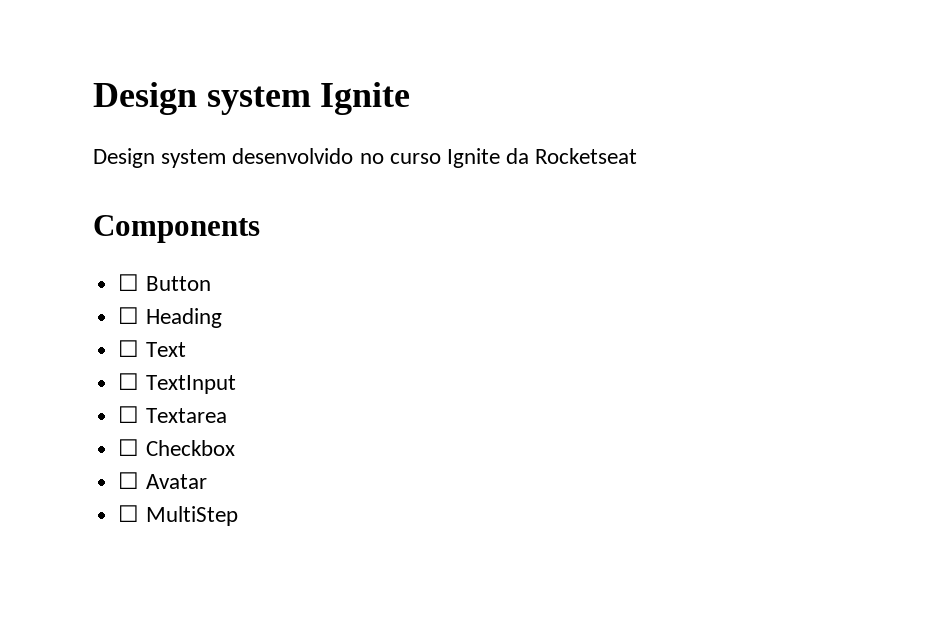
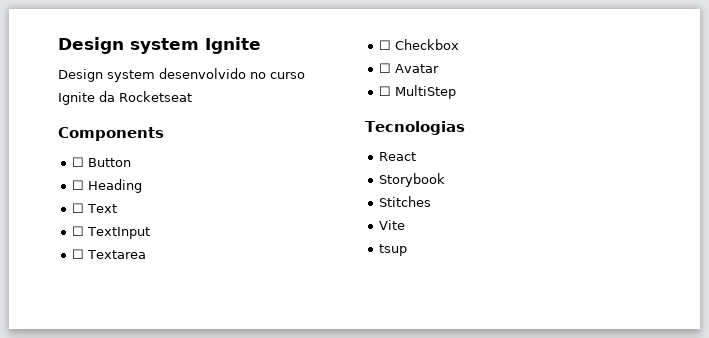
+ Tecnologias
+ React
+ Storybook
+ Stitches
+ Vite
+ tsup

